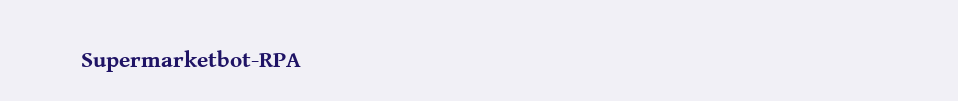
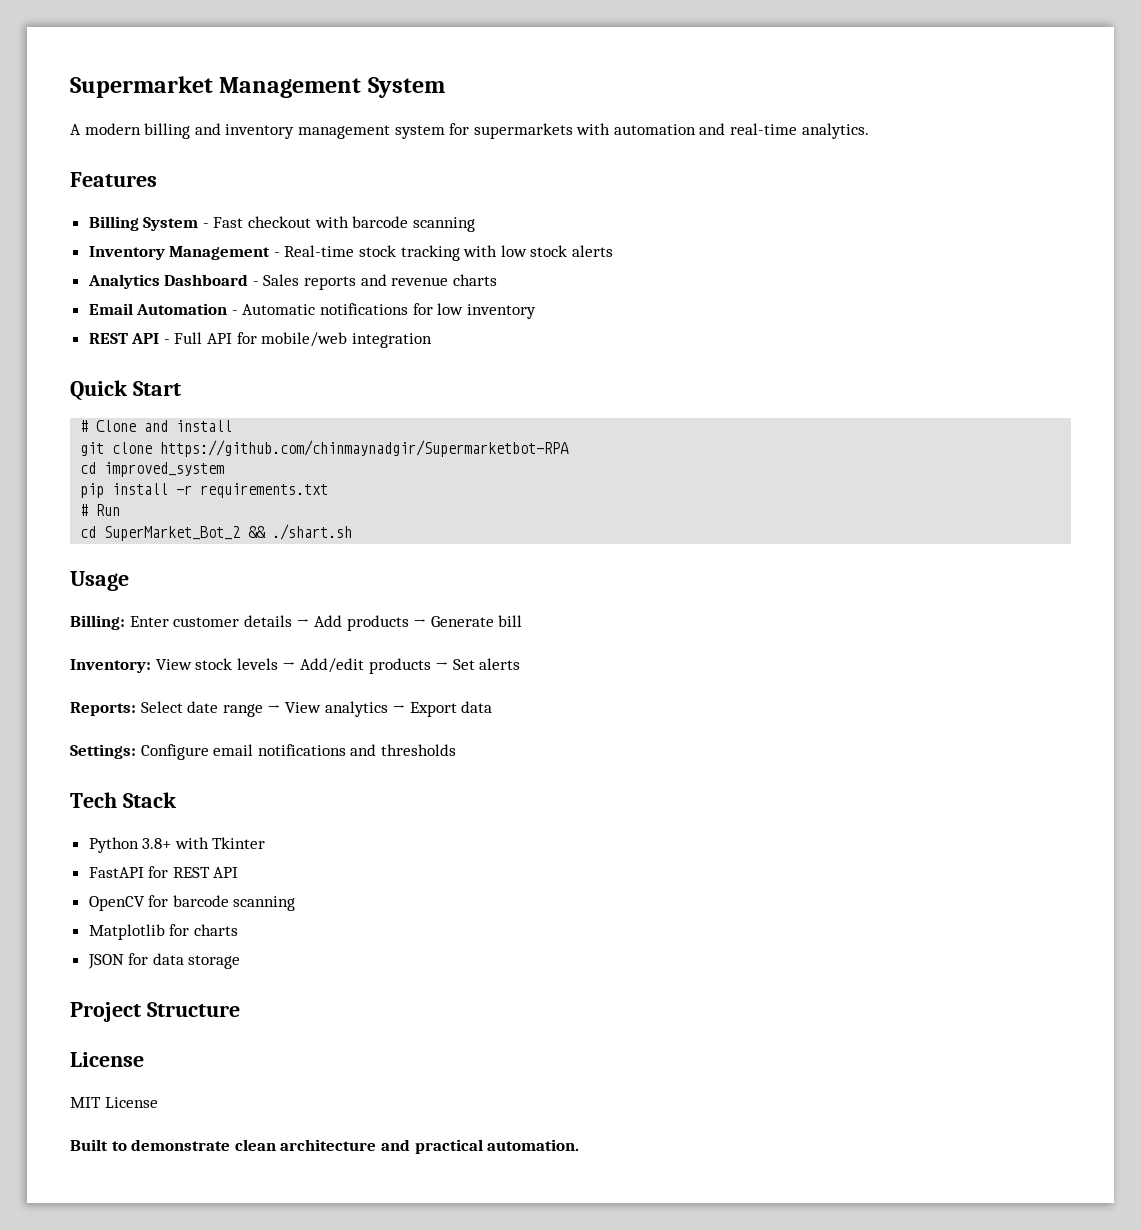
- Supermarketbot-RPA
+ Supermarket Management System
+ A modern billing and inventory management system for supermarkets with automation and real-time analytics.
+ Features
+ Billing System - Fast checkout with barcode scanning
+ Inventory Management - Real-time stock tracking with low stock alerts
+ Analytics Dashboard - Sales reports and revenue charts
+ Email Automation - Automatic notifications for low inventory
+ REST API - Full API for mobile/web integration
+ Quick Start
+ # Clone and install
+ git clone https://github.com/chinmaynadgir/Supermarketbot-RPA
+ cd improved_system
+ pip install -r requirements.txt
+ # Run
+ cd SuperMarket_Bot_2 && ./shart.sh
+ Usage
+ Billing: Enter customer details → Add products → Generate bill
+ Inventory: View stock levels → Add/edit products → Set alerts
+ Reports: Select date range → View analytics → Export data
+ Settings: Configure email notifications and thresholds
+ Tech Stack
+ Python 3.8+ with Tkinter
+ FastAPI for REST API
+ OpenCV for barcode scanning
+ Matplotlib for charts
+ JSON for data storage
+ Project Structure
+ License
+ MIT License
+ Built to demonstrate clean architecture and practical automation.

